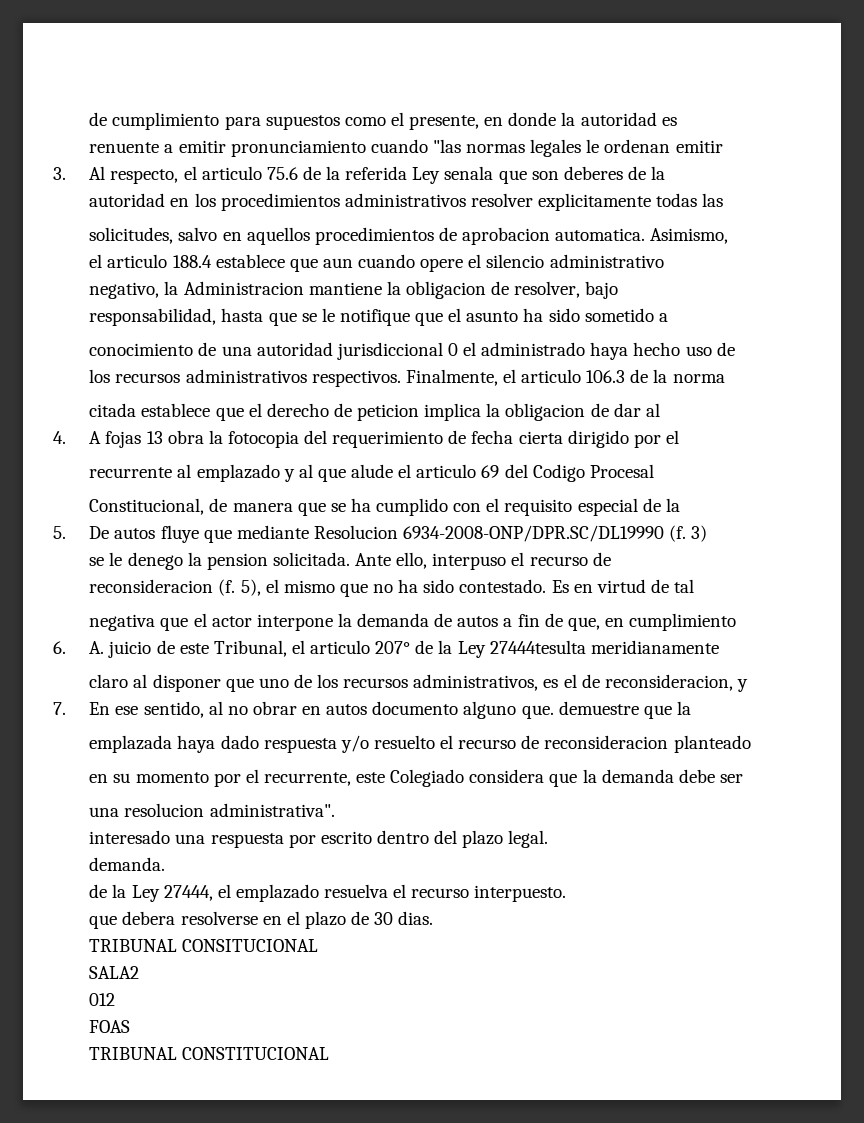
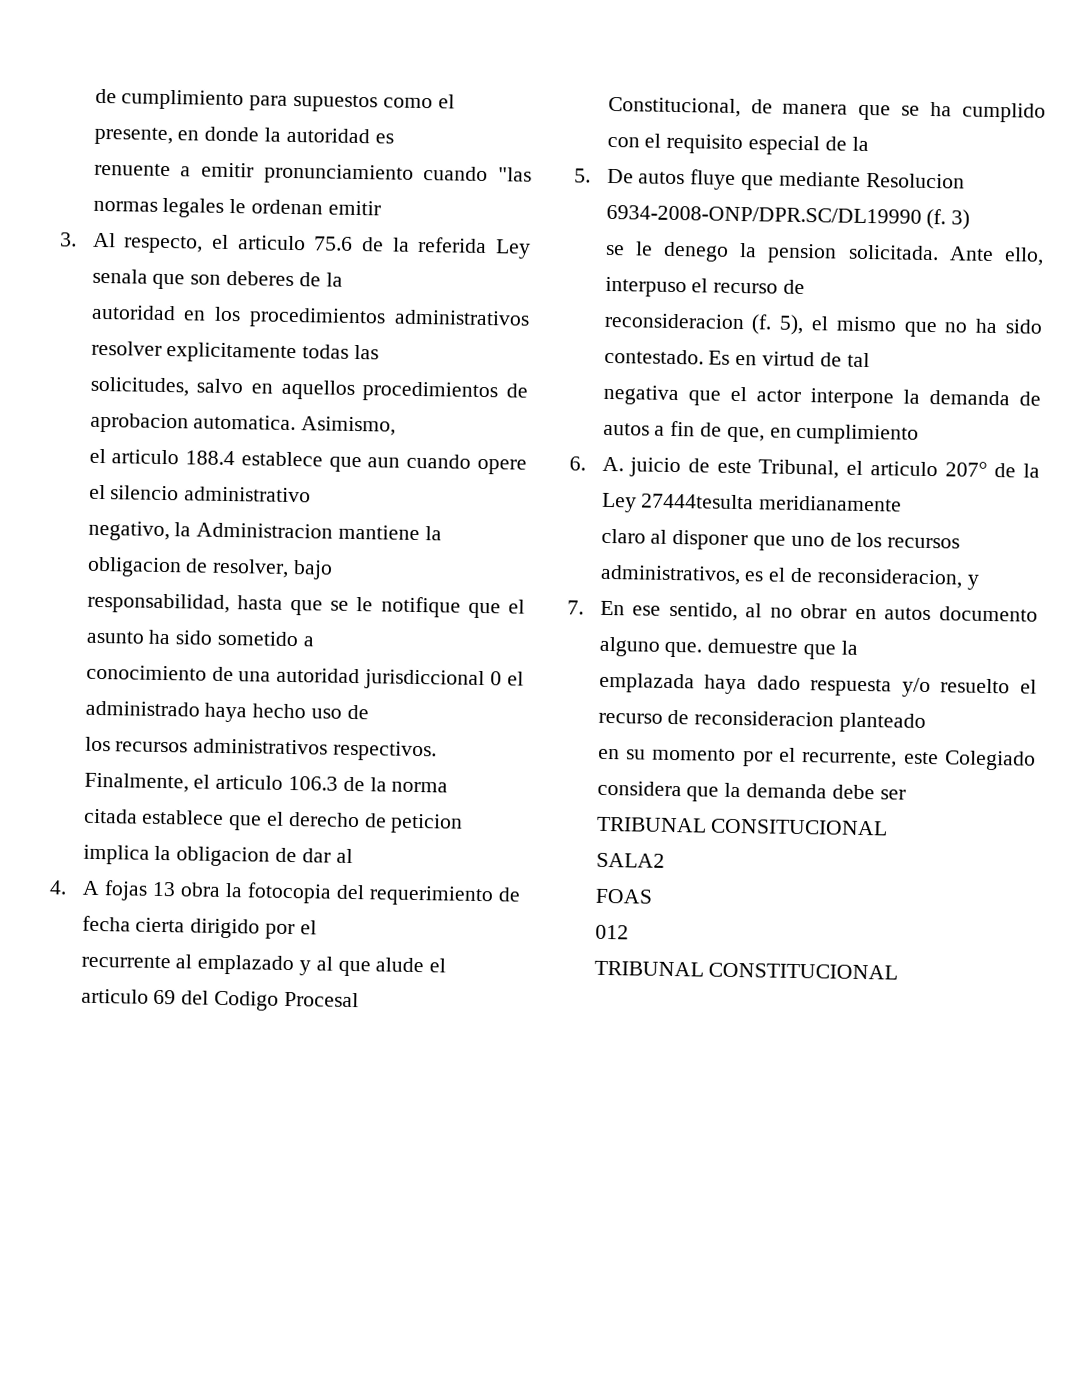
- una resolucion administrativa".
- interesado una respuesta por escrito dentro del plazo legal.
- demanda.
- de la Ley 27444, el emplazado resuelva el recurso interpuesto.
- que debera resolverse en el plazo de 30 dias.
+ FOAS
- FOAS

